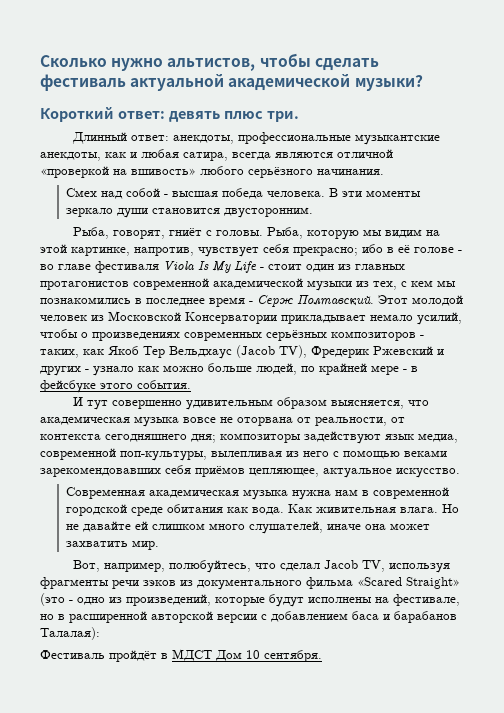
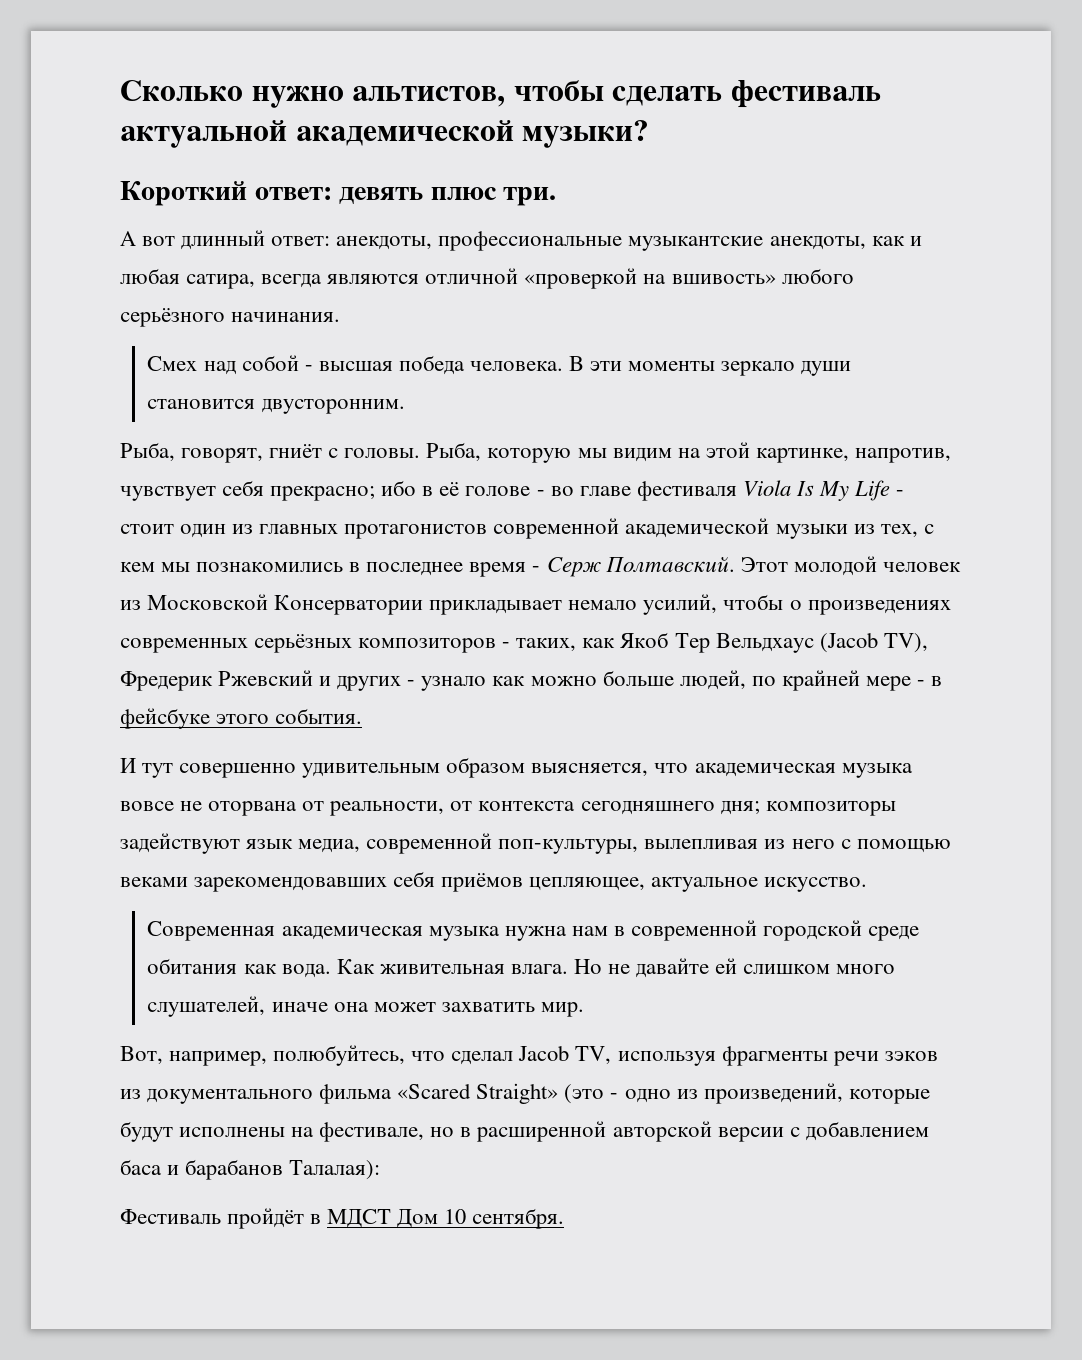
- Длинный ответ: анекдоты, профессиональные музыкантские анекдоты, как и любая сатира, всегда являются отличной «проверкой на вшивость» любого серьёзного начинания.
+ А вот длинный ответ: анекдоты, профессиональные музыкантские анекдоты, как и любая сатира, всегда являются отличной «проверкой на вшивость» любого серьёзного начинания.

